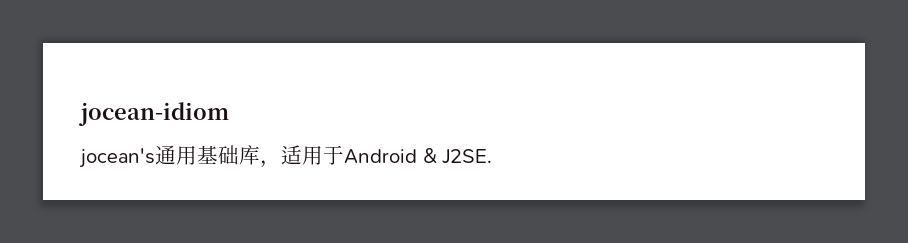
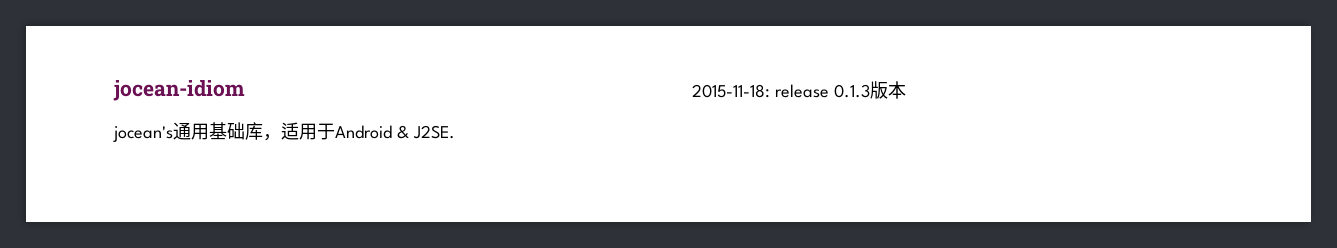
+ 2015-11-18: release 0.1.3版本

